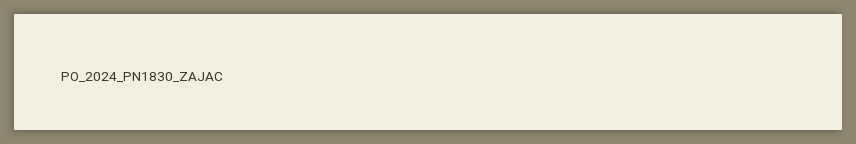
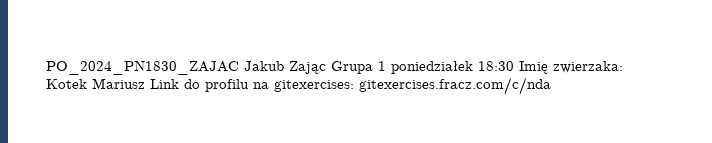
- PO_2024_PN1830_ZAJAC
+ PO_2024_PN1830_ZAJAC Jakub Zając Grupa 1 poniedziałek 18:30 Imię zwierzaka: Kotek Mariusz Link do profilu na gitexercises: gitexercises.fracz.com/c/nda

